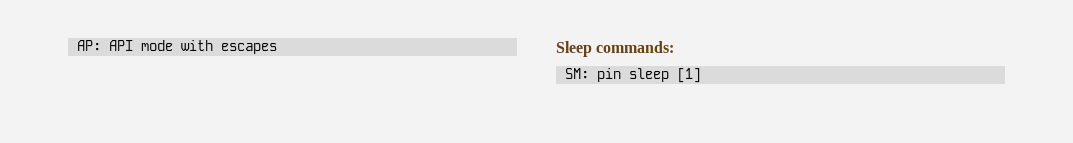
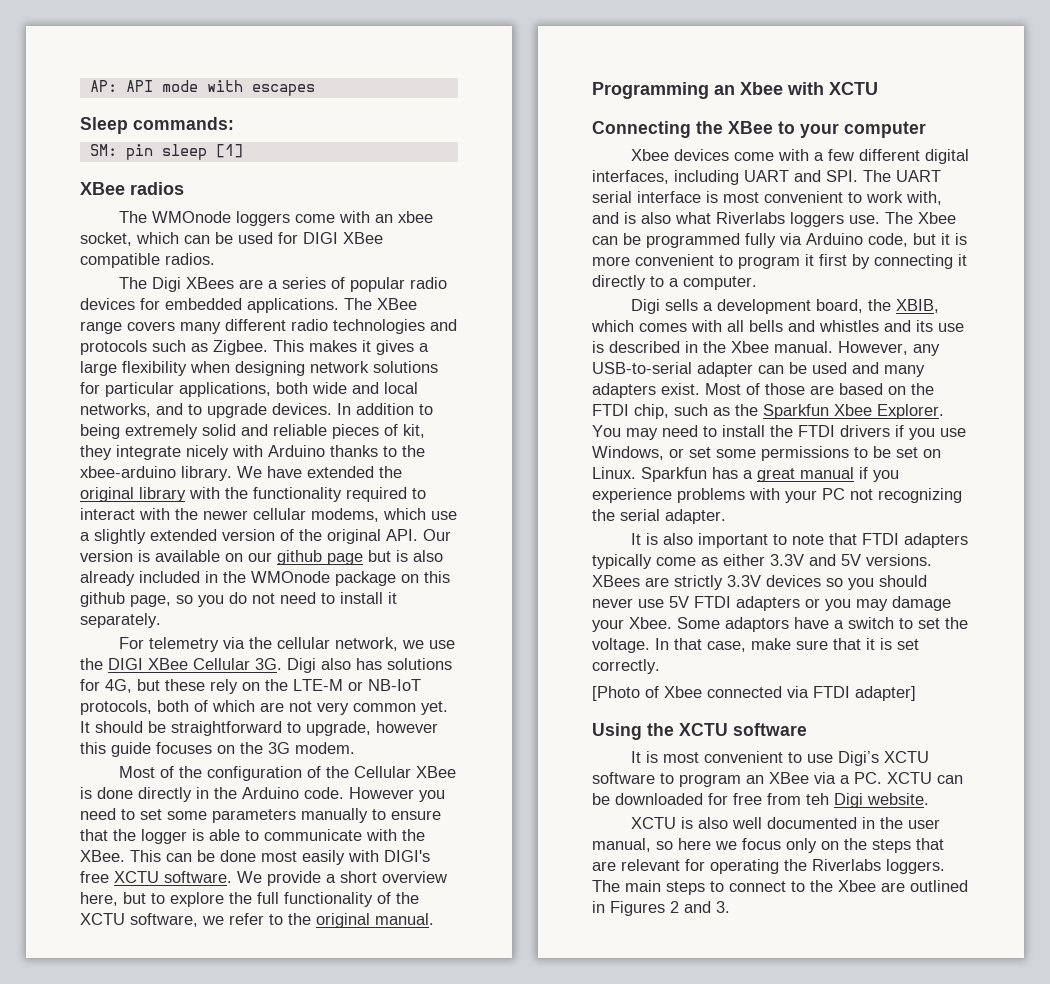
+ XBee radios
+ The WMOnode loggers come with an xbee socket, which can be used for DIGI XBee compatible radios.
+ The Digi XBees are a series of popular radio devices for embedded applications. The XBee range covers many different radio technologies and protocols such as Zigbee. This makes it gives a large flexibility when designing network solutions for particular applications, both wide and local networks, and to upgrade devices. In addition to being extremely solid and reliable pieces of kit, they integrate nicely with Arduino thanks to the xbee-arduino library. We have extended the original library with the functionality required to interact with the newer cellular modems, which use a slightly extended version of the original API. Our version is available on our github page but is also already included in the WMOnode package on this github page, so you do not need to install it separately.
+ For telemetry via the cellular network, we use the DIGI XBee Cellular 3G. Digi also has solutions for 4G, but these rely on the LTE-M or NB-IoT protocols, both of which are not very common yet. It should be straightforward to upgrade, however this guide focuses on the 3G modem.
+ Most of the configuration of the Cellular XBee is done directly in the Arduino code. However you need to set some parameters manually to ensure that the logger is able to communicate with the XBee. This can be done most easily with DIGI's free XCTU software. We provide a short overview here, but to explore the full functionality of the XCTU software, we refer to the original manual.
+ Programming an Xbee with XCTU
+ Connecting the XBee to your computer
+ Xbee devices come with a few different digital interfaces, including UART and SPI. The UART serial interface is most convenient to work with, and is also what Riverlabs loggers use. The Xbee can be programmed fully via Arduino code, but it is more convenient to program it first by connecting it directly to a computer.
+ Digi sells a development board, the XBIB, which comes with all bells and whistles and its use is described in the Xbee manual. However, any USB-to-serial adapter can be used and many adapters exist. Most of those are based on the FTDI chip, such as the Sparkfun Xbee Explorer. You may need to install the FTDI drivers if you use Windows, or set some permissions to be set on Linux. Sparkfun has a great manual if you experience problems with your PC not recognizing the serial adapter.
+ It is also important to note that FTDI adapters typically come as either 3.3V and 5V versions. XBees are strictly 3.3V devices so you should never use 5V FTDI adapters or you may damage your Xbee. Some adaptors have a switch to set the voltage. In that case, make sure that it is set correctly.
+ [Photo of Xbee connected via FTDI adapter]
+ Using the XCTU software
+ It is most convenient to use Digi’s XCTU software to program an XBee via a PC. XCTU can be downloaded for free from teh Digi website.
+ XCTU is also well documented in the user manual, so here we focus only on the steps that are relevant for operating the Riverlabs loggers. The main steps to connect to the Xbee are outlined in Figures 2 and 3.

